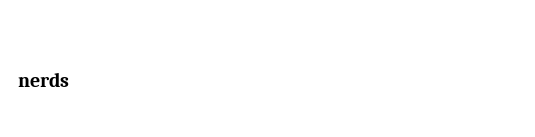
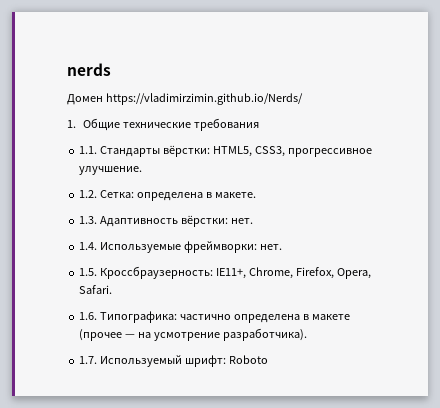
+ Домен https://vladimirzimin.github.io/Nerds/
+ 1. Общие технические требования
+ 1.1. Стандарты вёрстки: HTML5, CSS3, прогрессивное улучшение.
+ 1.2. Сетка: определена в макете.
+ 1.3. Адаптивность вёрстки: нет.
+ 1.4. Используемые фреймворки: нет.
+ 1.5. Кроссбраузерность: IE11+, Chrome, Firefox, Opera, Safari.
+ 1.6. Типографика: частично определена в макете (прочее — на усмотрение разработчика).
+ 1.7. Используемый шрифт: Roboto

